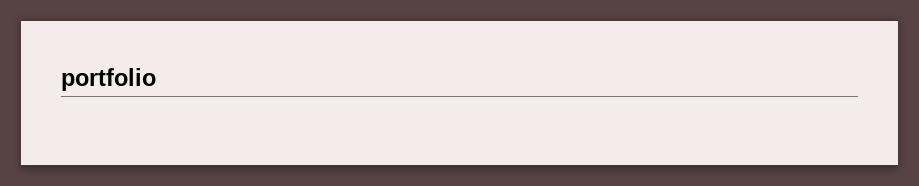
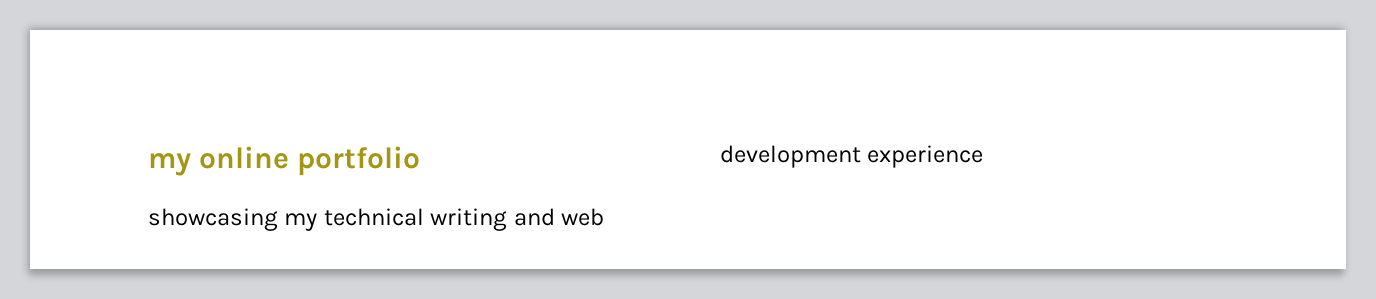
- portfolio
+ my online portfolio
+ showcasing my technical writing and web development experience

